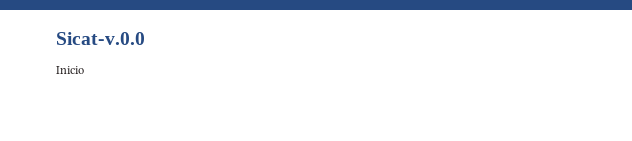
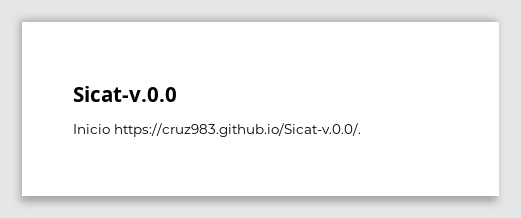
- Inicio
+ Inicio https://cruz983.github.io/Sicat-v.0.0/.

